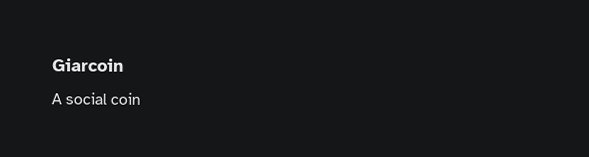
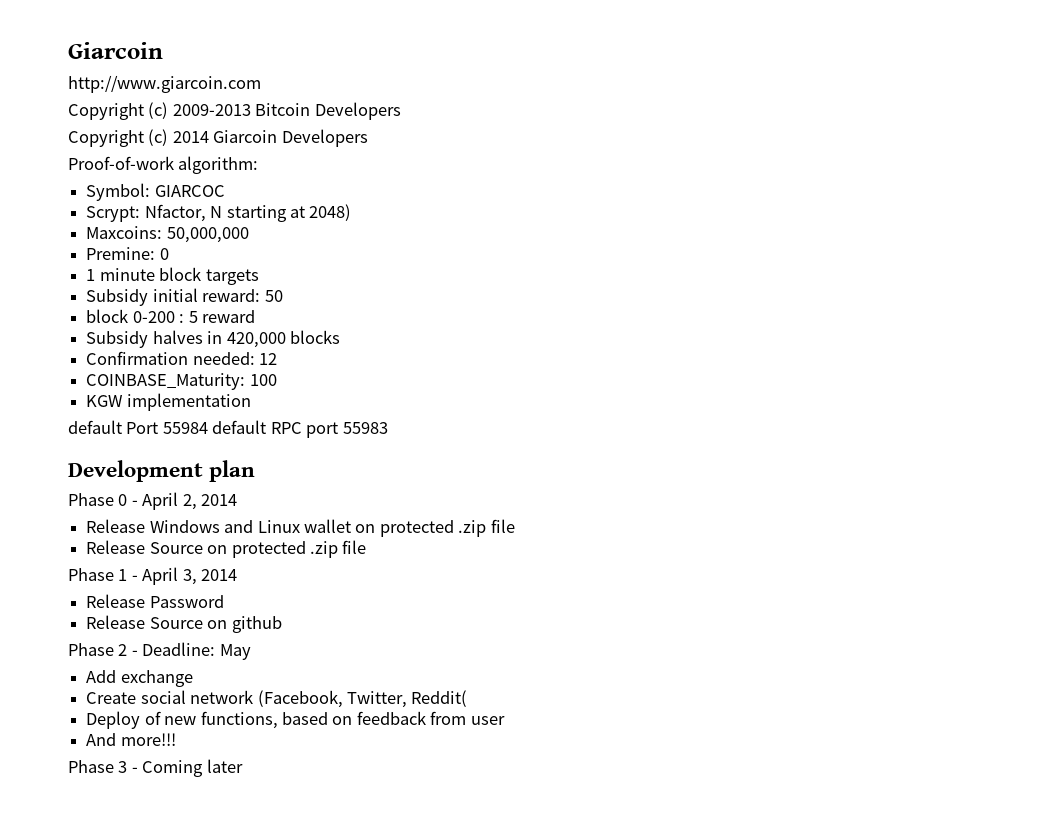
- A social coin
+ http://www.giarcoin.com
+ Copyright (c) 2009-2013 Bitcoin Developers
+ Copyright (c) 2014 Giarcoin Developers
+ Proof-of-work algorithm:
+ Symbol: GIARCOC
+ Scrypt: Nfactor, N starting at 2048)
+ Maxcoins: 50,000,000
+ Premine: 0
+ 1 minute block targets
+ Subsidy initial reward: 50
+ block 0-200 : 5 reward
+ Subsidy halves in 420,000 blocks
+ Confirmation needed: 12
+ COINBASE_Maturity: 100
+ KGW implementation
+ default Port 55984 default RPC port 55983
+ Development plan
+ Phase 0 - April 2, 2014
+ Release Windows and Linux wallet on protected .zip file
+ Release Source on protected .zip file
+ Phase 1 - April 3, 2014
+ Release Password
+ Release Source on github
+ Phase 2 - Deadline: May
+ Add exchange
+ Create social network (Facebook, Twitter, Reddit(
+ Deploy of new functions, based on feedback from user
+ And more!!!
+ Phase 3 - Coming later

